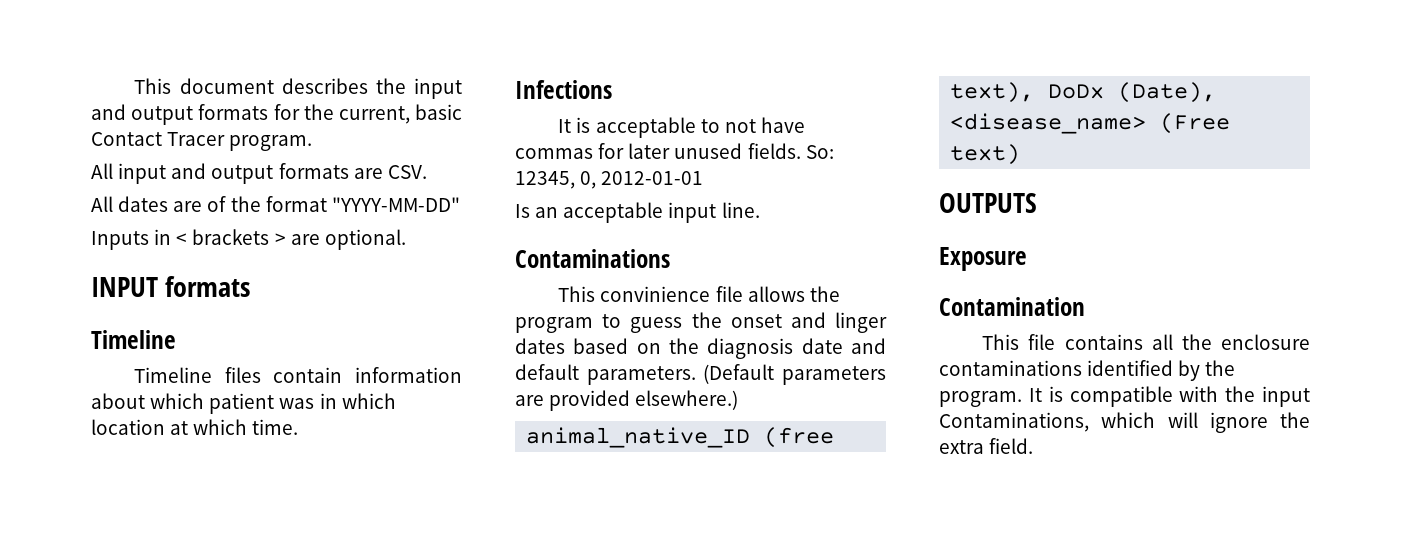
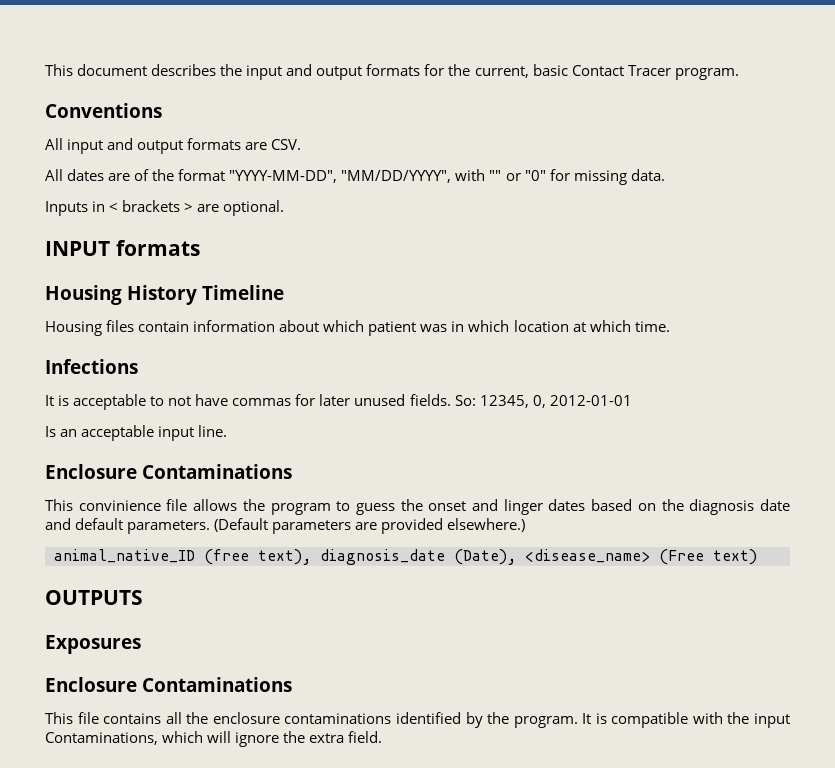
+ Conventions
- All dates are of the format "YYYY-MM-DD"
+ All dates are of the format "YYYY-MM-DD", "MM/DD/YYYY", with "" or "0" for missing data.
  INPUT formats
- Timeline
+ Housing History Timeline
- Timeline files contain information about which patient was in which location at which time.
+ Housing files contain information about which patient was in which location at which time.
  Is an acceptable input line.
- Contaminations
+ Enclosure Contaminations
- animal_native_ID (free text), DoDx (Date), <disease_name> (Free text)
+ animal_native_ID (free text), diagnosis_date (Date), <disease_name> (Free text)
- Exposure
- Contamination
+ Exposures
+ Enclosure Contaminations

